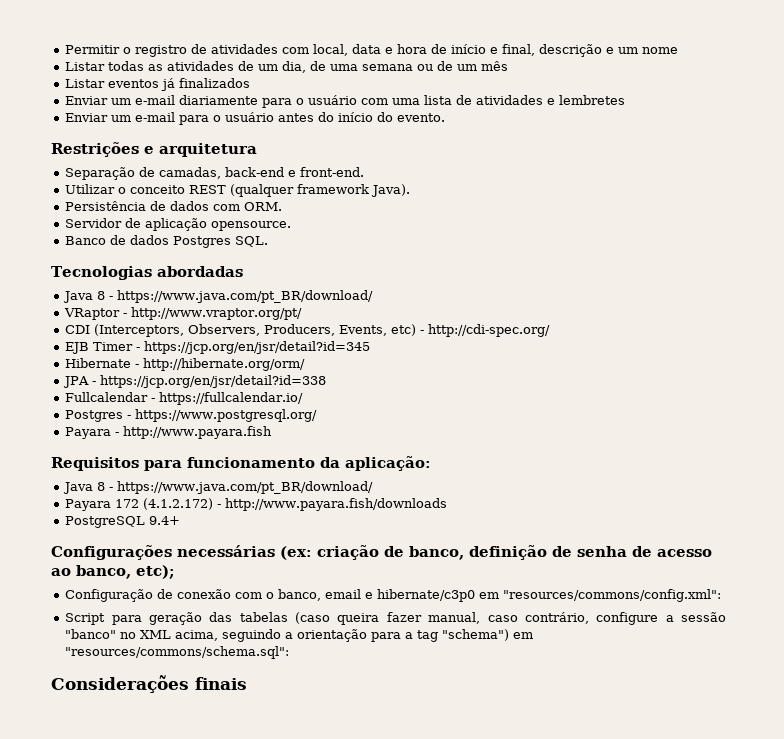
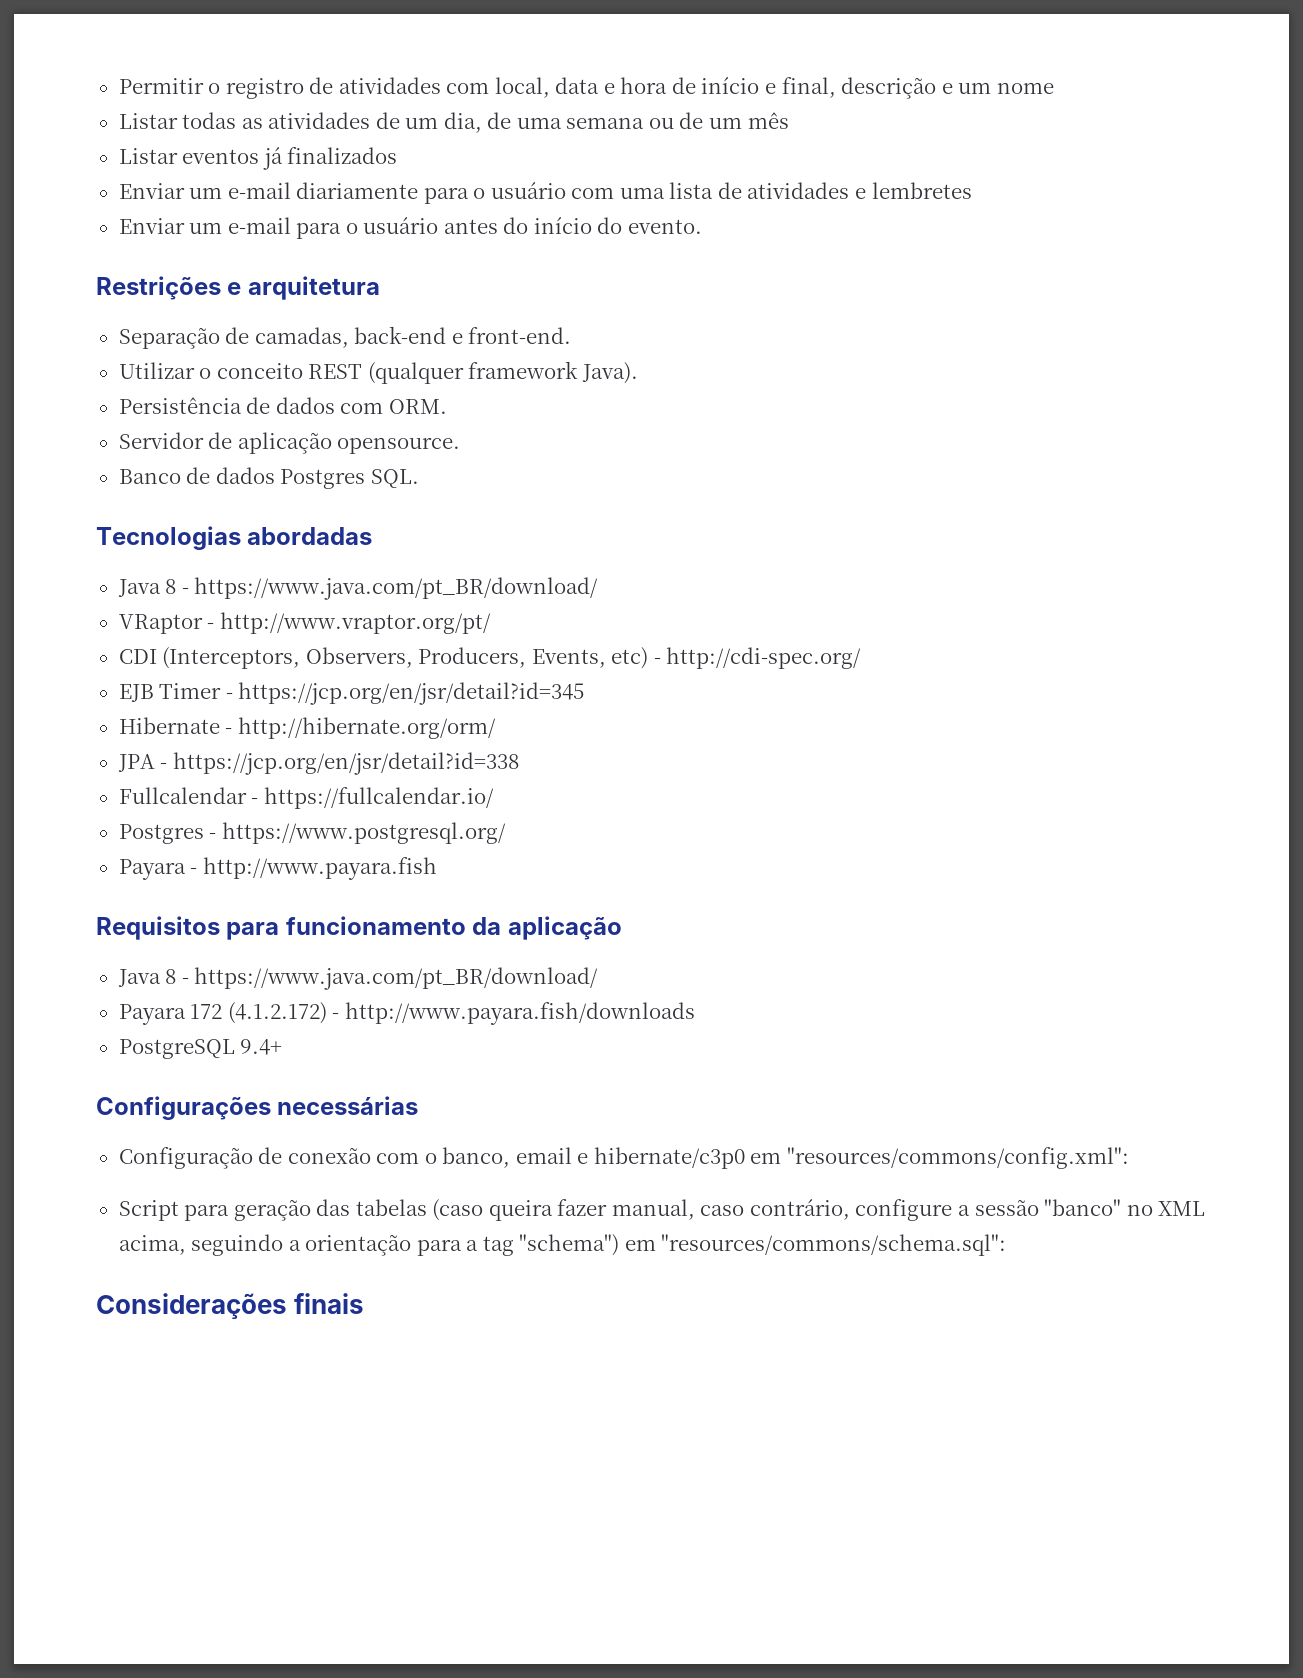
- Requisitos para funcionamento da aplicação:
+ Requisitos para funcionamento da aplicação
- Configurações necessárias (ex: criação de banco, definição de senha de acesso ao banco, etc);
+ Configurações necessárias

